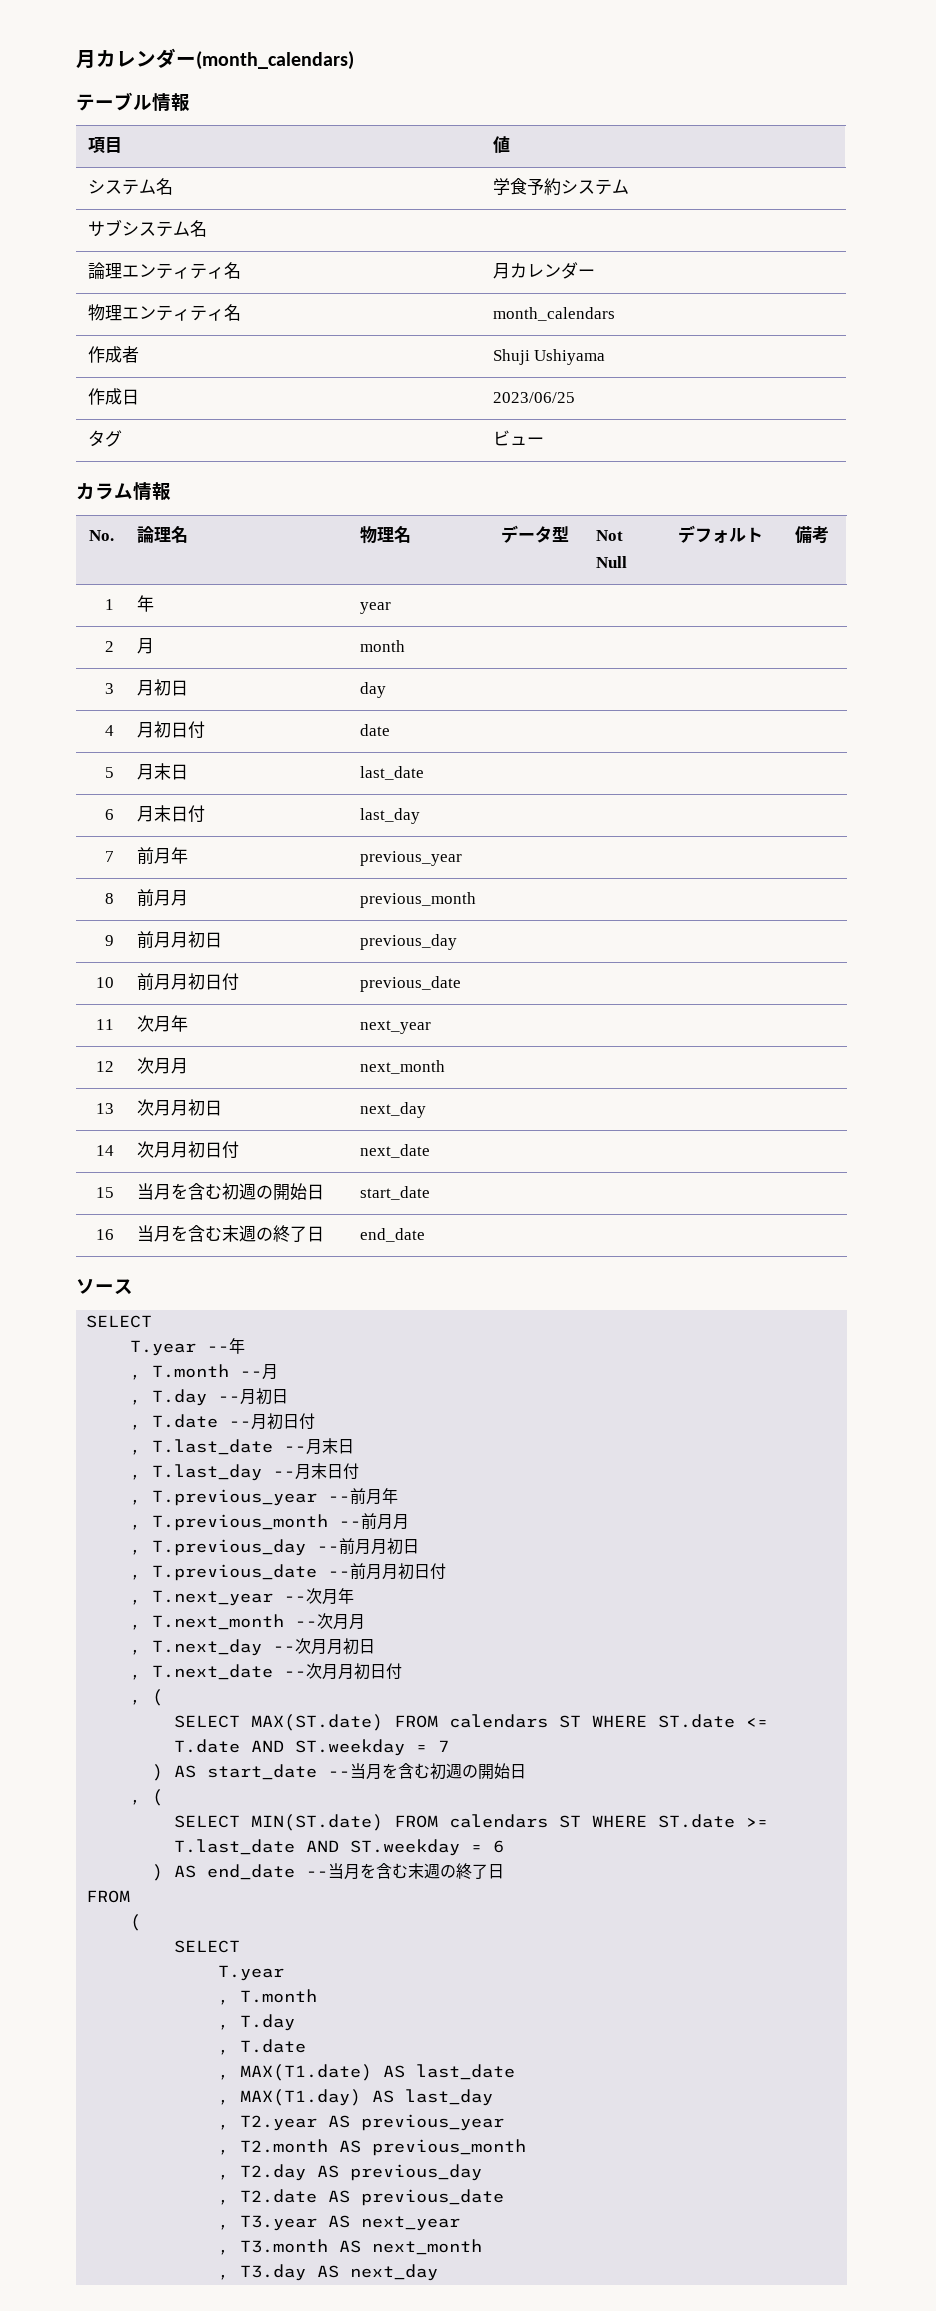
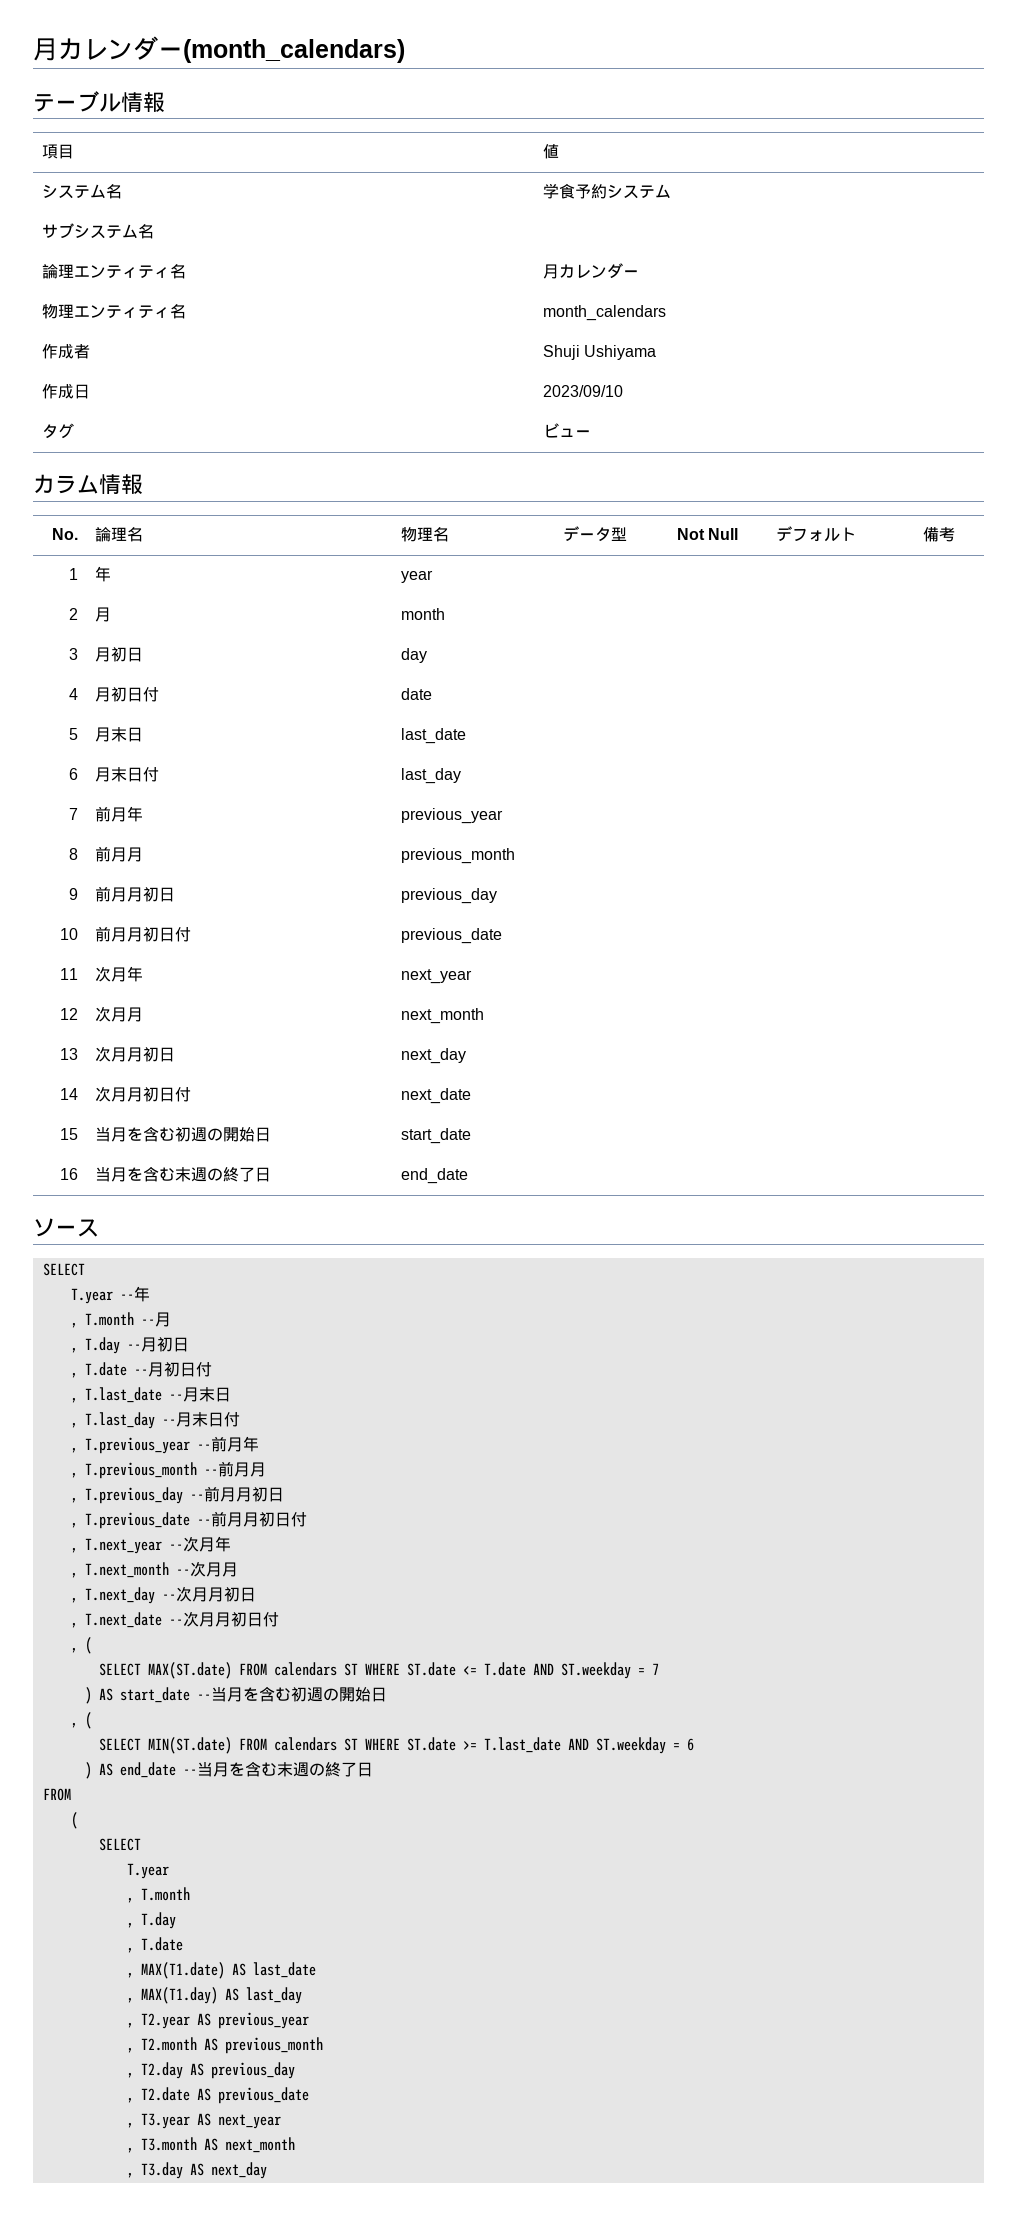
- 作成日 | 2023/06/25
+ 作成日 | 2023/09/10

